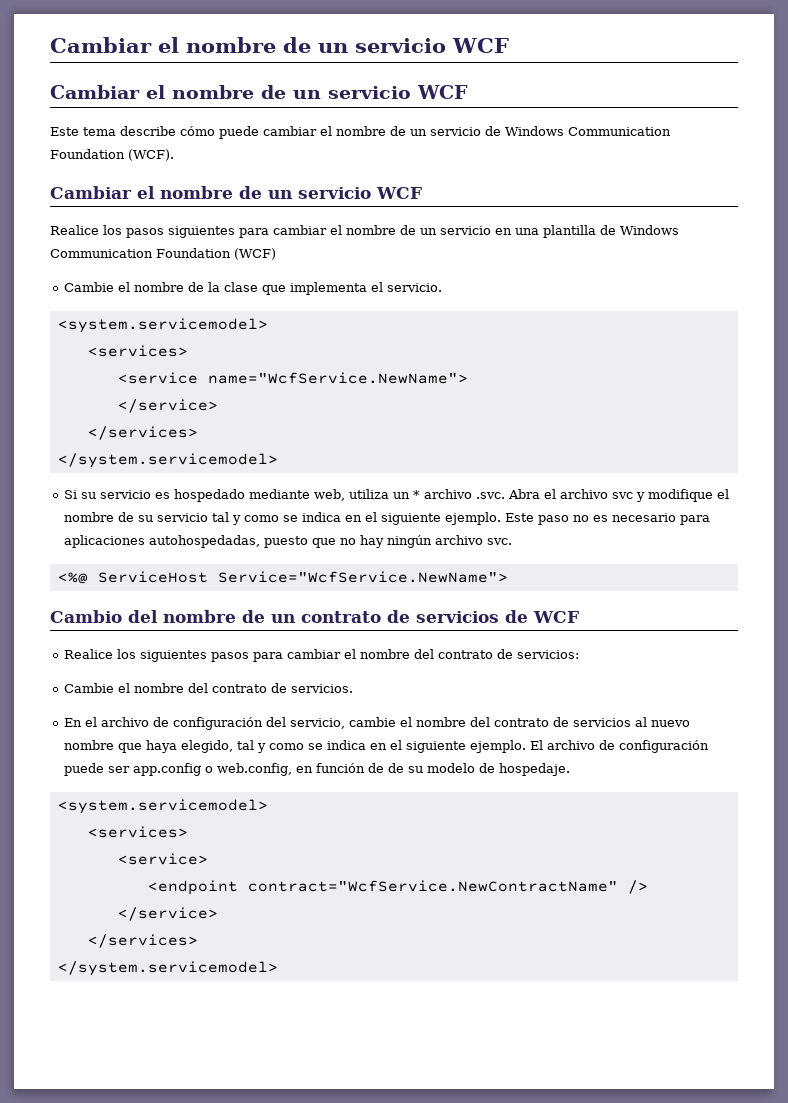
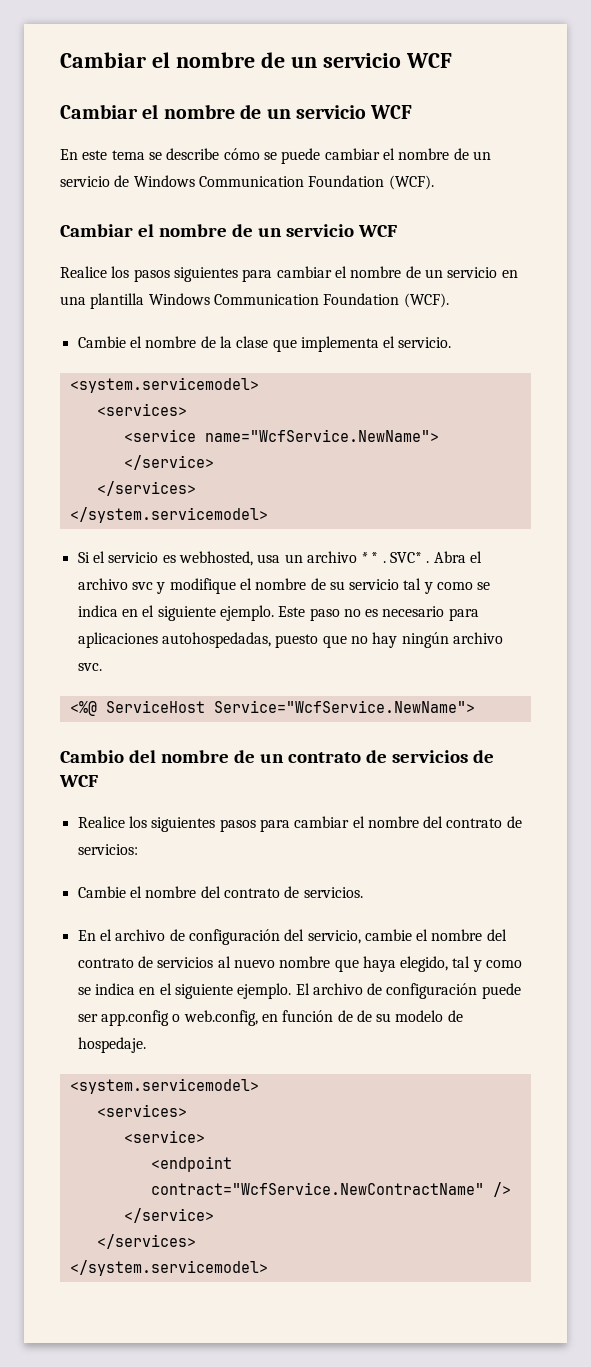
- Este tema describe cómo puede cambiar el nombre de un servicio de Windows Communication Foundation (WCF).
+ En este tema se describe cómo se puede cambiar el nombre de un servicio de Windows Communication Foundation (WCF).
- Realice los pasos siguientes para cambiar el nombre de un servicio en una plantilla de Windows Communication Foundation (WCF)
+ Realice los pasos siguientes para cambiar el nombre de un servicio en una plantilla Windows Communication Foundation (WCF).
- Si su servicio es hospedado mediante web, utiliza un * archivo .svc. Abra el archivo svc y modifique el nombre de su servicio tal y como se indica en el siguiente ejemplo.
+ Si el servicio es webhosted, usa un archivo * * . SVC* . Abra el archivo svc y modifique el nombre de su servicio tal y como se indica en el siguiente ejemplo.

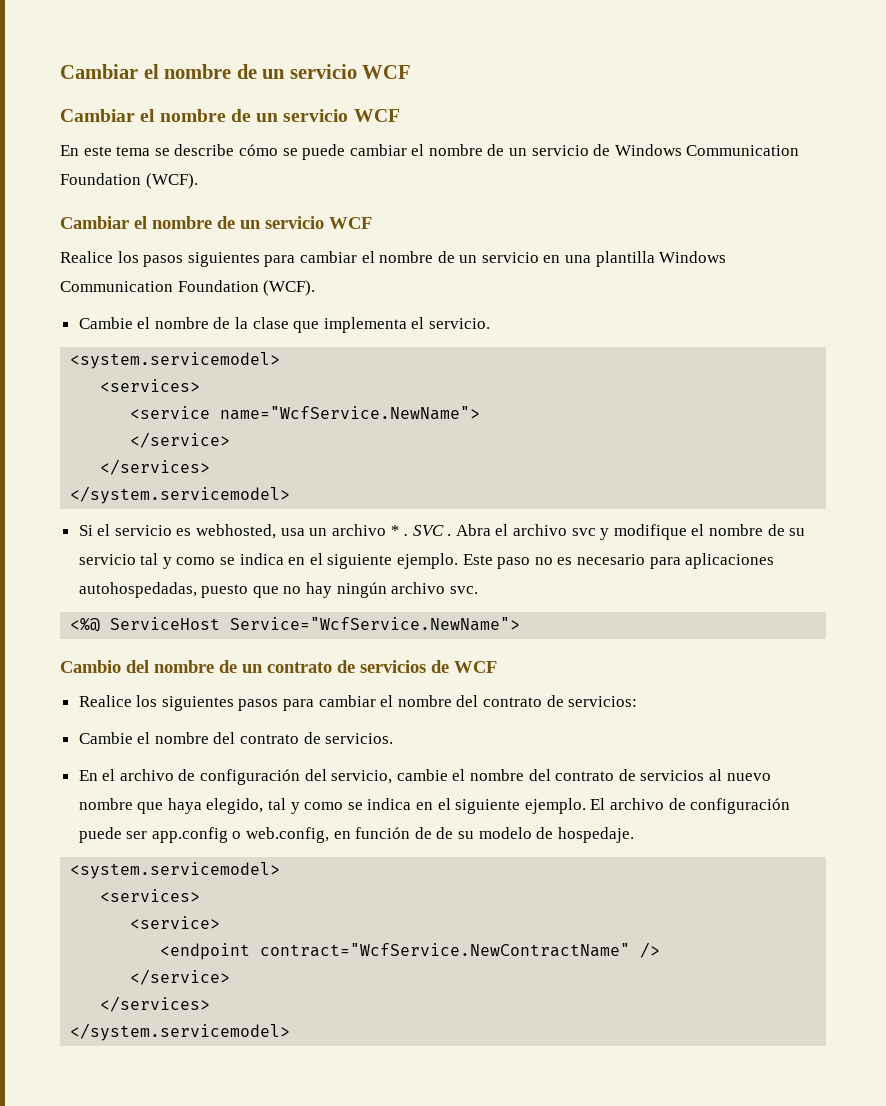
- Si el servicio es webhosted, usa un archivo * * . SVC* .
+ Si el servicio es webhosted, usa un archivo * . SVC .

